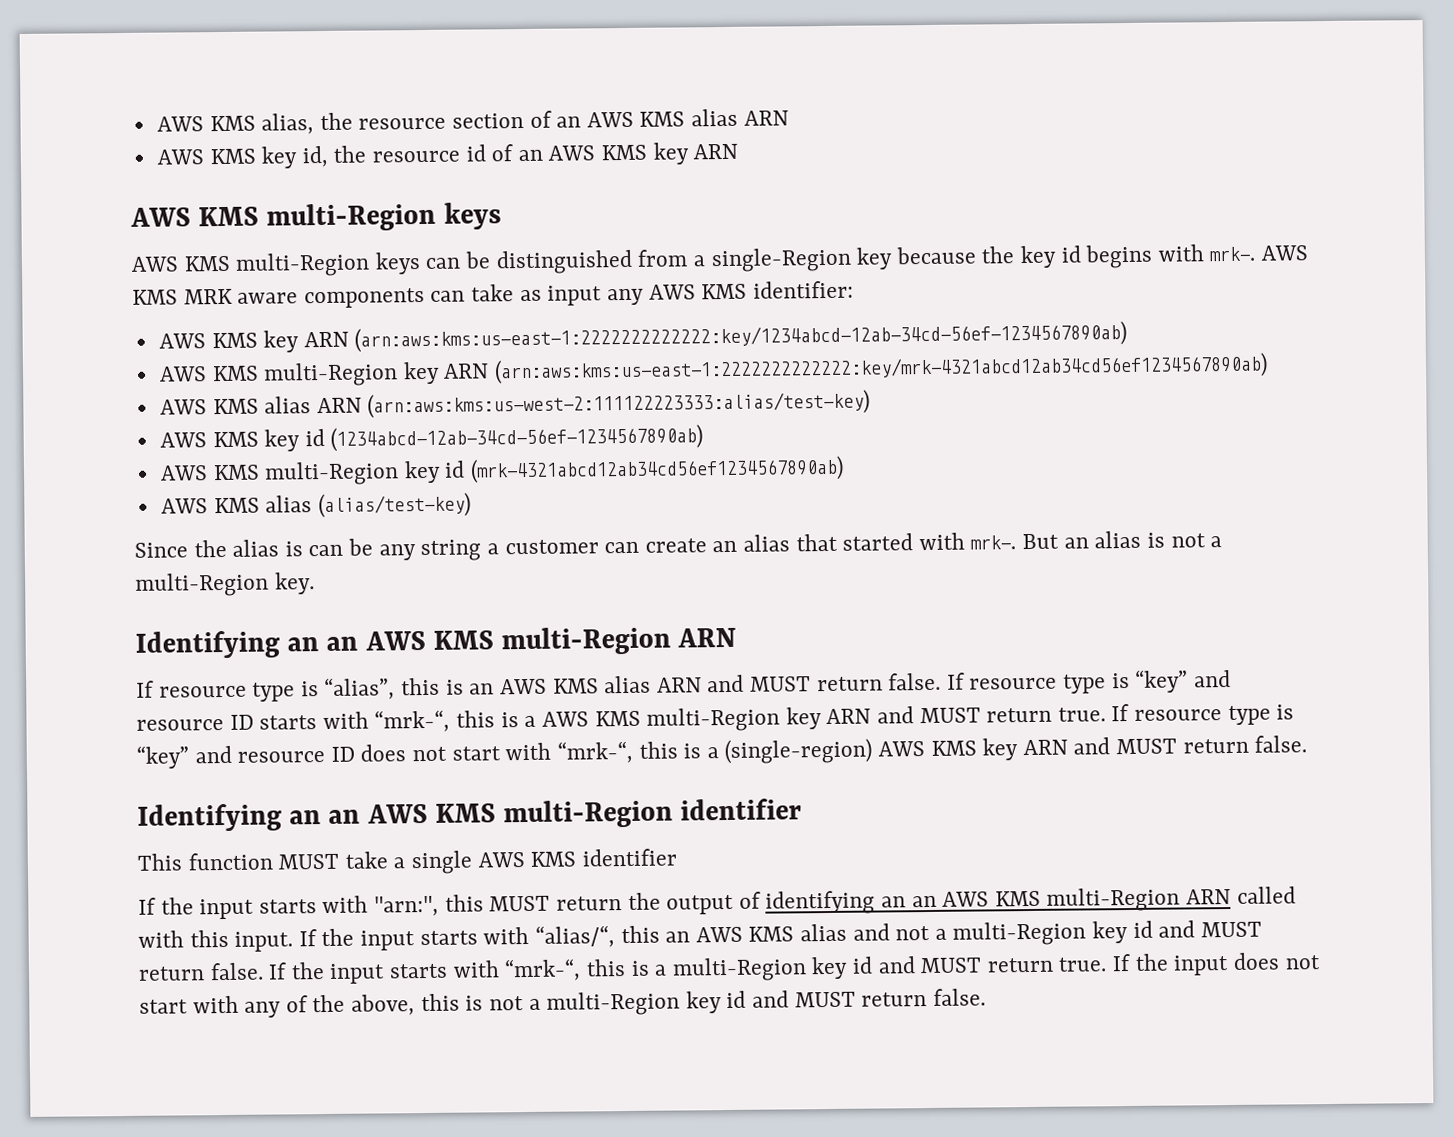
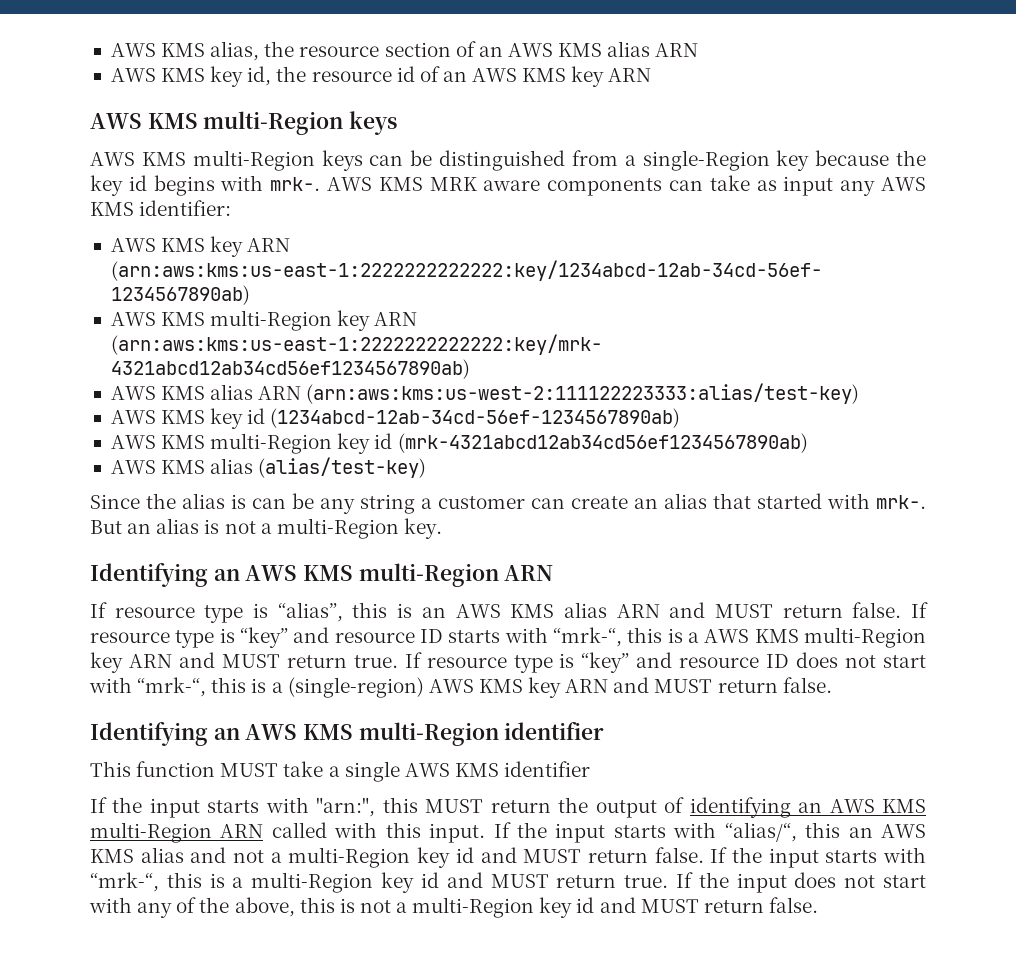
- Identifying an an AWS KMS multi-Region ARN
+ Identifying an AWS KMS multi-Region ARN
- Identifying an an AWS KMS multi-Region identifier
+ Identifying an AWS KMS multi-Region identifier
- If the input starts with "arn:", this MUST return the output of identifying an an AWS KMS multi-Region ARN called with this input.
+ If the input starts with "arn:", this MUST return the output of identifying an AWS KMS multi-Region ARN called with this input.

